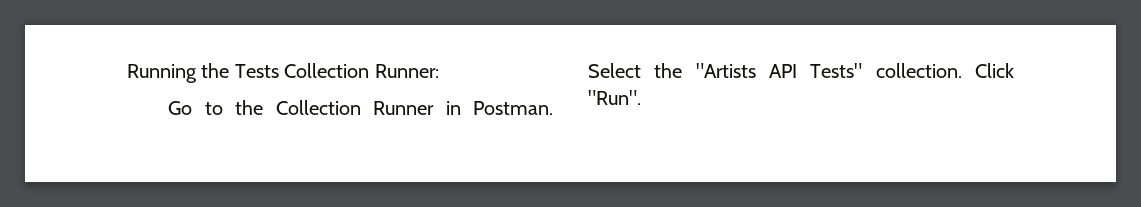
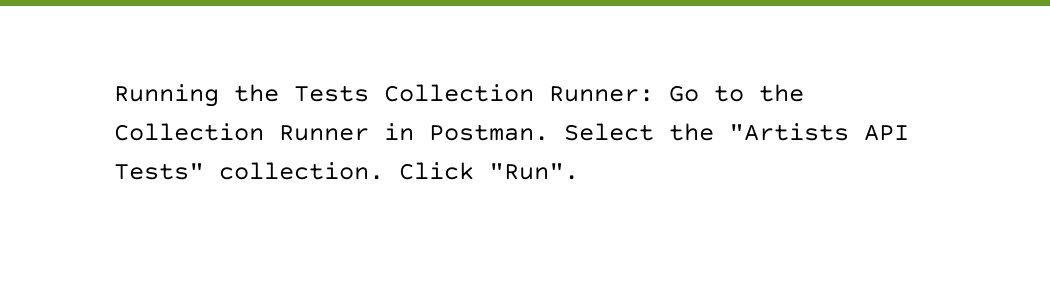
- Running the Tests Collection Runner:
- Go to the Collection Runner in Postman.
+ Running the Tests Collection Runner: Go to the Collection Runner in Postman.

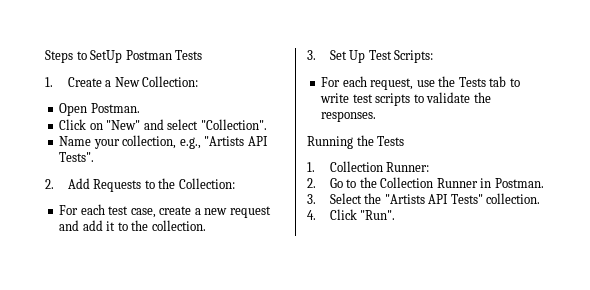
+ Steps to SetUp Postman Tests
+ 1. Create a New Collection:
+ Open Postman.
+ Click on "New" and select "Collection".
+ Name your collection, e.g., "Artists API Tests".
+ 2. Add Requests to the Collection:
+ For each test case, create a new request and add it to the collection.
+ 3. Set Up Test Scripts:
+ For each request, use the Tests tab to write test scripts to validate the responses.
- Running the Tests Collection Runner: Go to the Collection Runner in Postman. Select the "Artists API Tests" collection. Click "Run".
+ Running the Tests
+ 1. Collection Runner:
+ 2. Go to the Collection Runner in Postman.
+ 3. Select the "Artists API Tests" collection.
+ 4. Click "Run".

